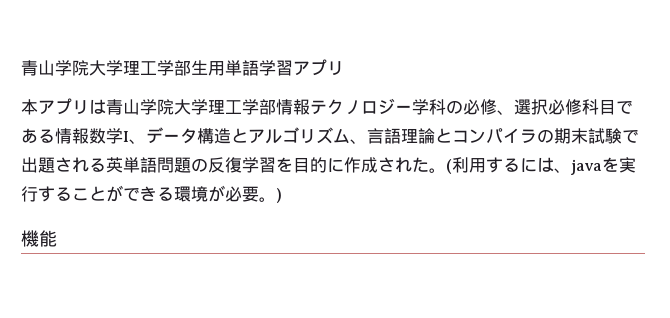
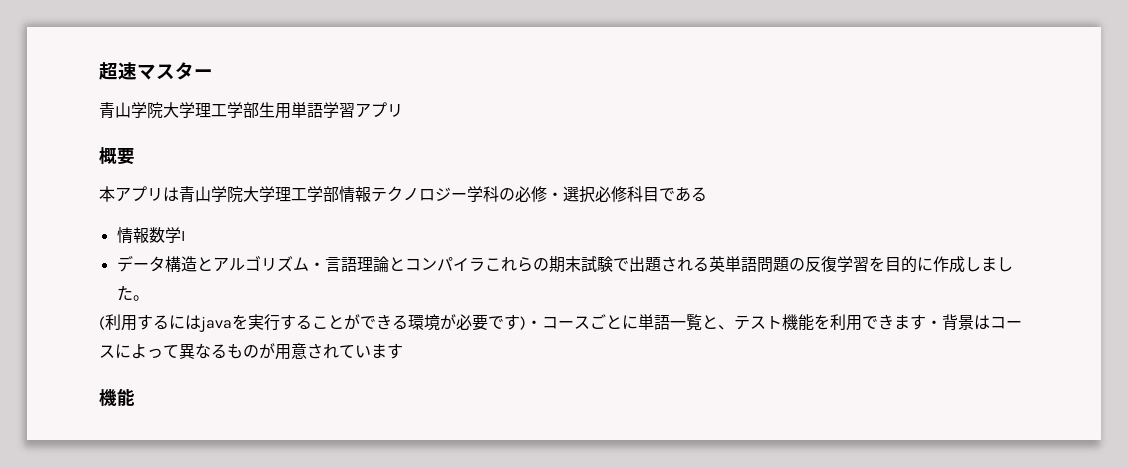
+ 超速マスター
+ 概要
- 本アプリは青山学院大学理工学部情報テクノロジー学科の必修、選択必修科目である情報数学I、データ構造とアルゴリズム、言語理論とコンパイラの期末試験で出題される英単語問題の反復学習を目的に作成された。(利用するには、javaを実行することができる環境が必要。)
+ 本アプリは青山学院大学理工学部情報テクノロジー学科の必修・選択必修科目である
+ 情報数学I
+ データ構造とアルゴリズム・言語理論とコンパイラこれらの期末試験で出題される英単語問題の反復学習を目的に作成しました。
+ (利用するにはjavaを実行することができる環境が必要です)・コースごとに単語一覧と、テスト機能を利用できます・背景はコースによって異なるものが用意されています

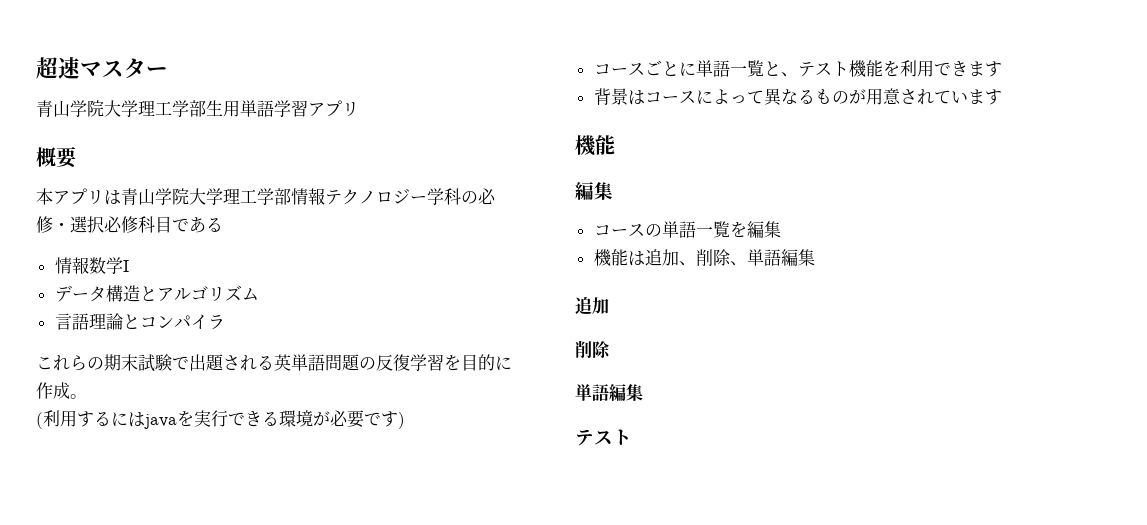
- データ構造とアルゴリズム・言語理論とコンパイラこれらの期末試験で出題される英単語問題の反復学習を目的に作成しました。
+ データ構造とアルゴリズム
+ 言語理論とコンパイラ
+ これらの期末試験で出題される英単語問題の反復学習を目的に作成。
- (利用するにはjavaを実行することができる環境が必要です)・コースごとに単語一覧と、テスト機能を利用できます・背景はコースによって異なるものが用意されています
+ (利用するにはjavaを実行できる環境が必要です)
+ コースごとに単語一覧と、テスト機能を利用できます
+ 背景はコースによって異なるものが用意されています
  機能
+ 編集
+ コースの単語一覧を編集
+ 機能は追加、削除、単語編集
+ 追加
+ 削除
+ 単語編集
+ テスト

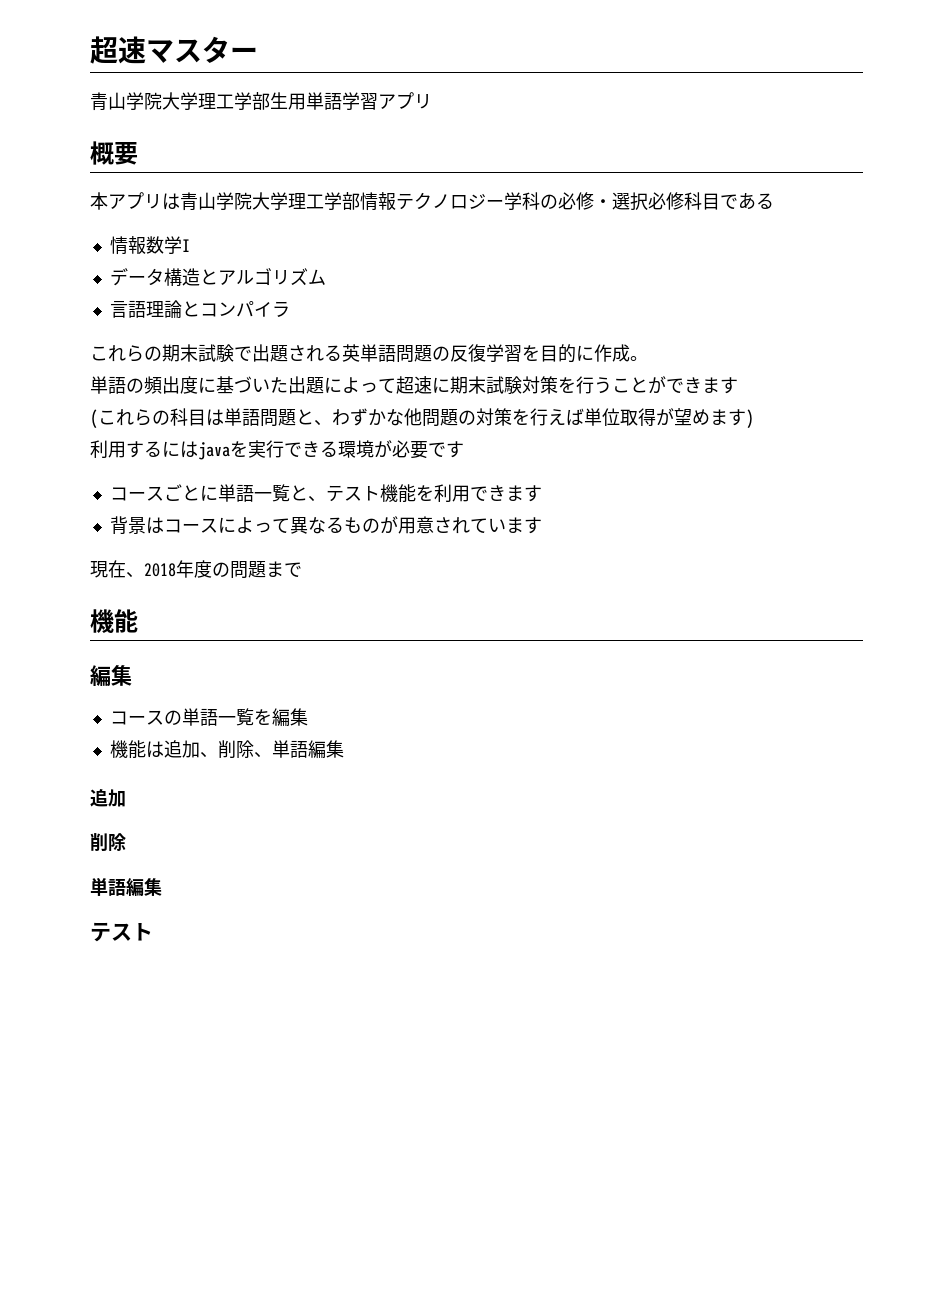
- (利用するにはjavaを実行できる環境が必要です)
+ 単語の頻出度に基づいた出題によって超速に期末試験対策を行うことができます
+ (これらの科目は単語問題と、わずかな他問題の対策を行えば単位取得が望めます)
+ 利用するにはjavaを実行できる環境が必要です
+ 現在、2018年度の問題まで

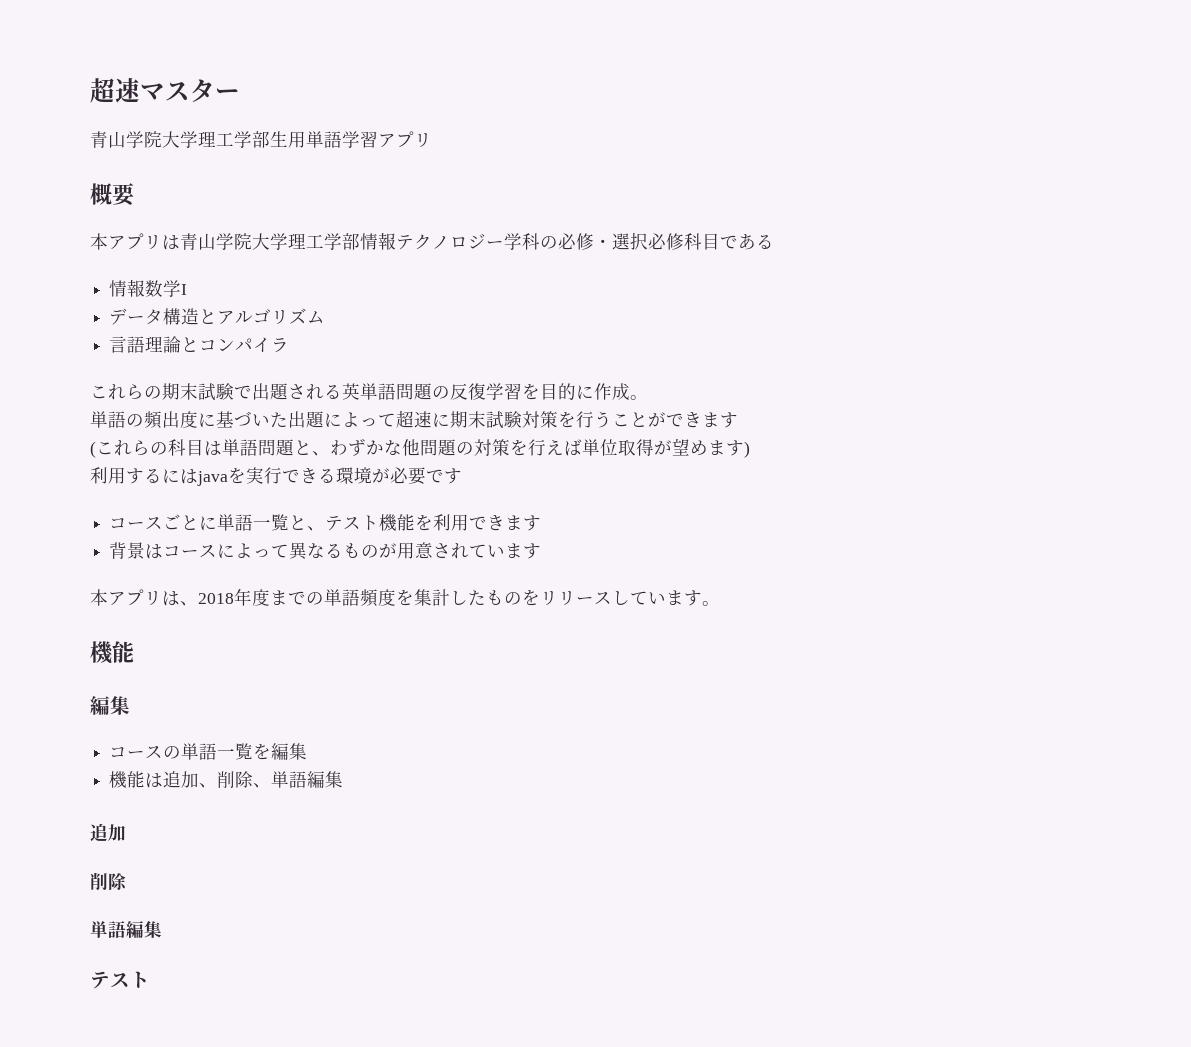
- 現在、2018年度の問題まで
+ 本アプリは、2018年度までの単語頻度を集計したものをリリースしています。

